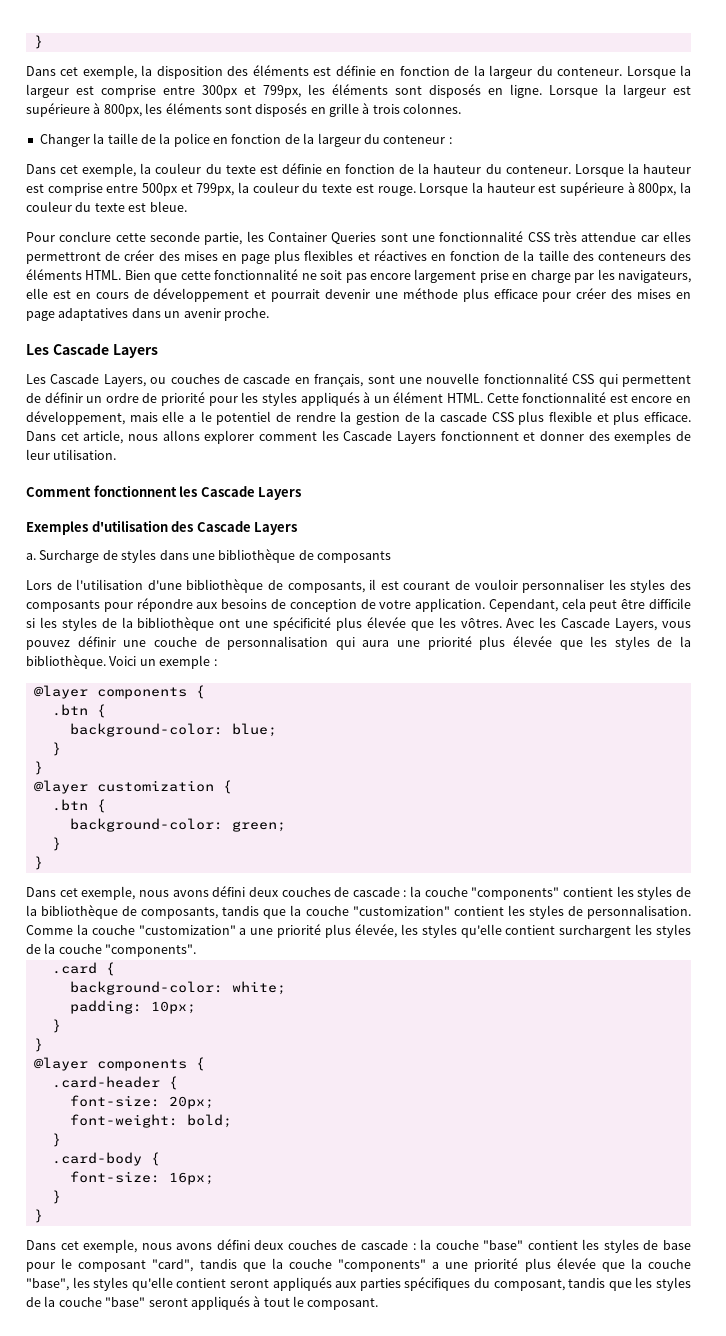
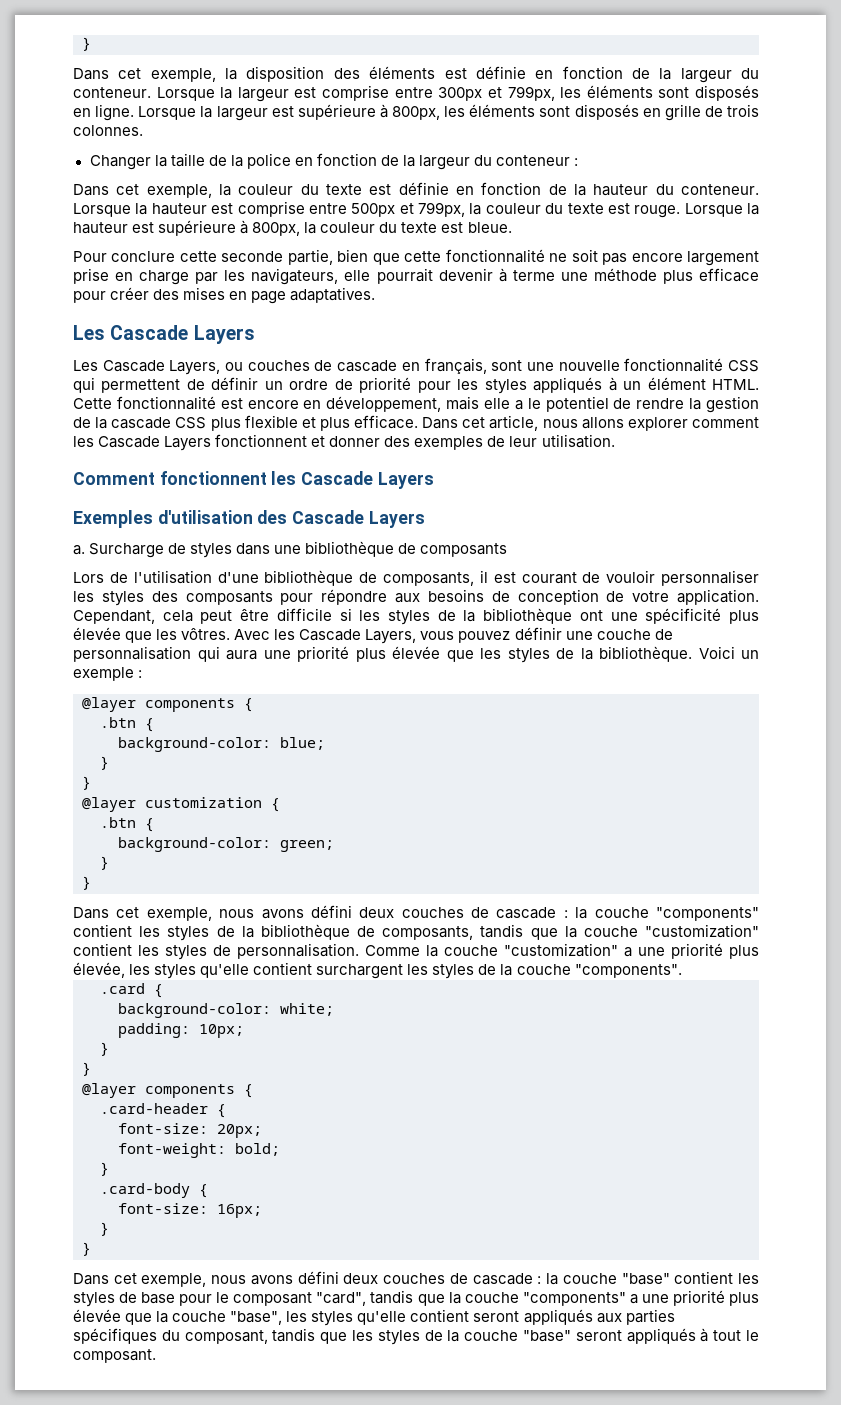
- Lorsque la largeur est supérieure à 800px, les éléments sont disposés en grille à trois colonnes.
+ Lorsque la largeur est supérieure à 800px, les éléments sont disposés en grille de trois colonnes.
- Pour conclure cette seconde partie, les Container Queries sont une fonctionnalité CSS très attendue car elles permettront de créer des mises en page plus flexibles et réactives en fonction de la taille des conteneurs des éléments HTML. Bien que cette fonctionnalité ne soit pas encore largement prise en charge par les navigateurs, elle est en cours de développement et pourrait devenir une méthode plus efficace pour créer des mises en page adaptatives dans un avenir proche.
+ Pour conclure cette seconde partie, bien que cette fonctionnalité ne soit pas encore largement prise en charge par les navigateurs, elle pourrait devenir à terme une méthode plus efficace pour créer des mises en page adaptatives.

